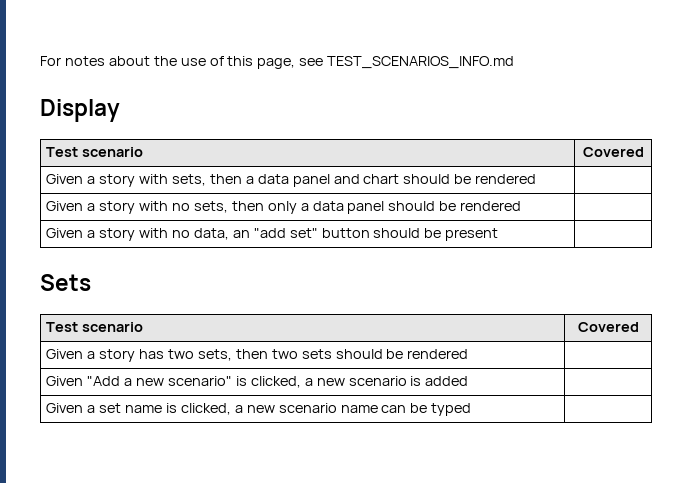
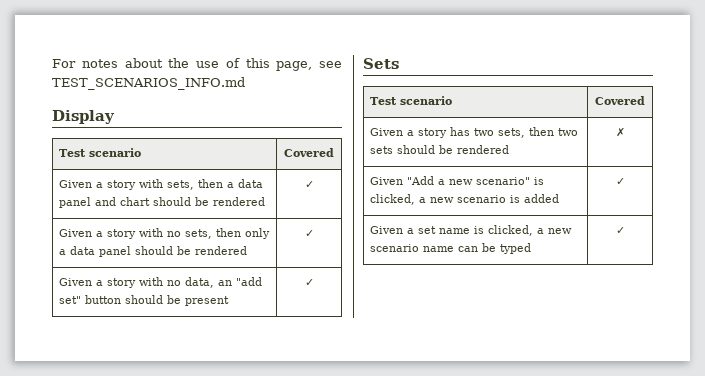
- Given a story with sets, then a data panel and chart should be rendered |
+ Given a story with sets, then a data panel and chart should be rendered | ✓
- Given a story with no sets, then only a data panel should be rendered |
+ Given a story with no sets, then only a data panel should be rendered | ✓
- Given a story with no data, an "add set" button should be present |
+ Given a story with no data, an "add set" button should be present | ✓
- Given a story has two sets, then two sets should be rendered |
+ Given a story has two sets, then two sets should be rendered | ✗
- Given "Add a new scenario" is clicked, a new scenario is added |
+ Given "Add a new scenario" is clicked, a new scenario is added | ✓
- Given a set name is clicked, a new scenario name can be typed |
+ Given a set name is clicked, a new scenario name can be typed | ✓

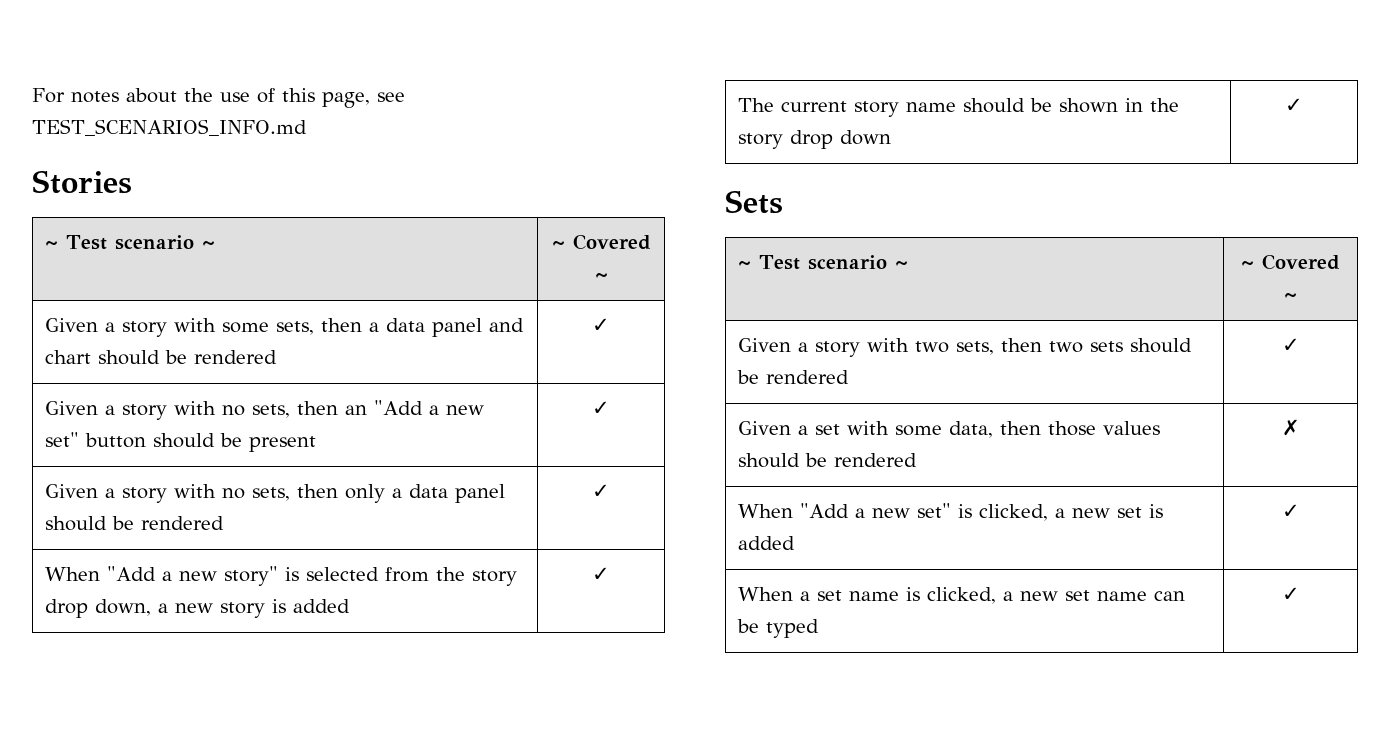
- Display
- Test scenario | Covered
- Given a story with sets, then a data panel and chart should be rendered | ✓
+ Stories
+ ~ Test scenario ~ | ~ Covered ~
+ Given a story with some sets, then a data panel and chart should be rendered | ✓
+ Given a story with no sets, then an "Add a new set" button should be present | ✓
- Given a story with no data, an "add set" button should be present | ✓
+ When "Add a new story" is selected from the story drop down, a new story is added | ✓
+ The current story name should be shown in the story drop down | ✓
  Sets
- Test scenario | Covered
- Given a story has two sets, then two sets should be rendered | ✗
+ ~ Test scenario ~ | ~ Covered ~
+ Given a story with two sets, then two sets should be rendered | ✓
+ Given a set with some data, then those values should be rendered | ✗
- Given "Add a new scenario" is clicked, a new scenario is added | ✓
- Given a set name is clicked, a new scenario name can be typed | ✓
+ When "Add a new set" is clicked, a new set is added | ✓
+ When a set name is clicked, a new set name can be typed | ✓

